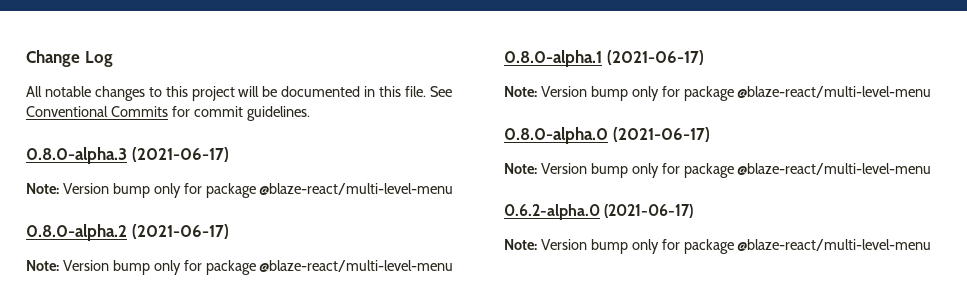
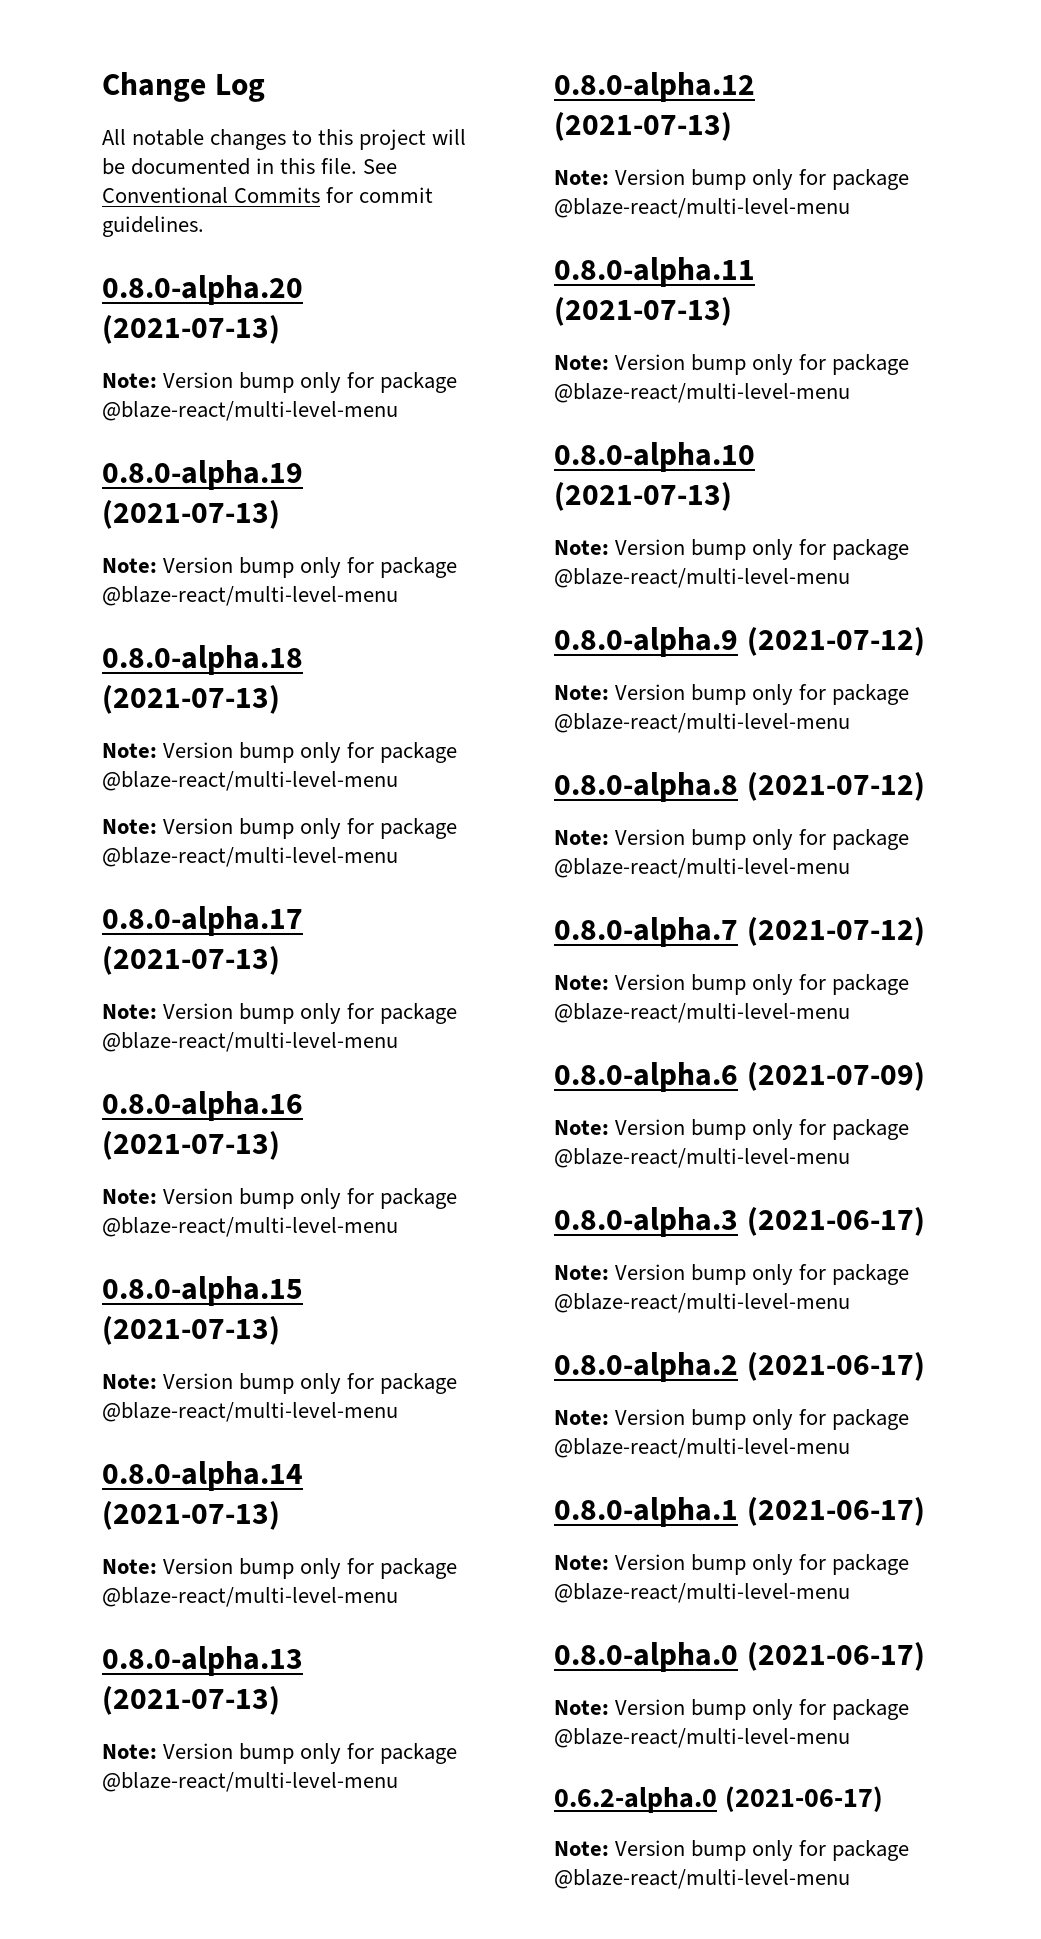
+ 0.8.0-alpha.20 (2021-07-13)
+ Note: Version bump only for package @blaze-react/multi-level-menu
+ 0.8.0-alpha.19 (2021-07-13)
+ Note: Version bump only for package @blaze-react/multi-level-menu
+ 0.8.0-alpha.18 (2021-07-13)
+ Note: Version bump only for package @blaze-react/multi-level-menu
+ Note: Version bump only for package @blaze-react/multi-level-menu
+ 0.8.0-alpha.17 (2021-07-13)
+ Note: Version bump only for package @blaze-react/multi-level-menu
+ 0.8.0-alpha.16 (2021-07-13)
+ Note: Version bump only for package @blaze-react/multi-level-menu
+ 0.8.0-alpha.15 (2021-07-13)
+ Note: Version bump only for package @blaze-react/multi-level-menu
+ 0.8.0-alpha.14 (2021-07-13)
+ Note: Version bump only for package @blaze-react/multi-level-menu
+ 0.8.0-alpha.13 (2021-07-13)
+ Note: Version bump only for package @blaze-react/multi-level-menu
+ 0.8.0-alpha.12 (2021-07-13)
+ Note: Version bump only for package @blaze-react/multi-level-menu
+ 0.8.0-alpha.11 (2021-07-13)
+ Note: Version bump only for package @blaze-react/multi-level-menu
+ 0.8.0-alpha.10 (2021-07-13)
+ Note: Version bump only for package @blaze-react/multi-level-menu
+ 0.8.0-alpha.9 (2021-07-12)
+ Note: Version bump only for package @blaze-react/multi-level-menu
+ 0.8.0-alpha.8 (2021-07-12)
+ Note: Version bump only for package @blaze-react/multi-level-menu
+ 0.8.0-alpha.7 (2021-07-12)
+ Note: Version bump only for package @blaze-react/multi-level-menu
+ 0.8.0-alpha.6 (2021-07-09)
+ Note: Version bump only for package @blaze-react/multi-level-menu

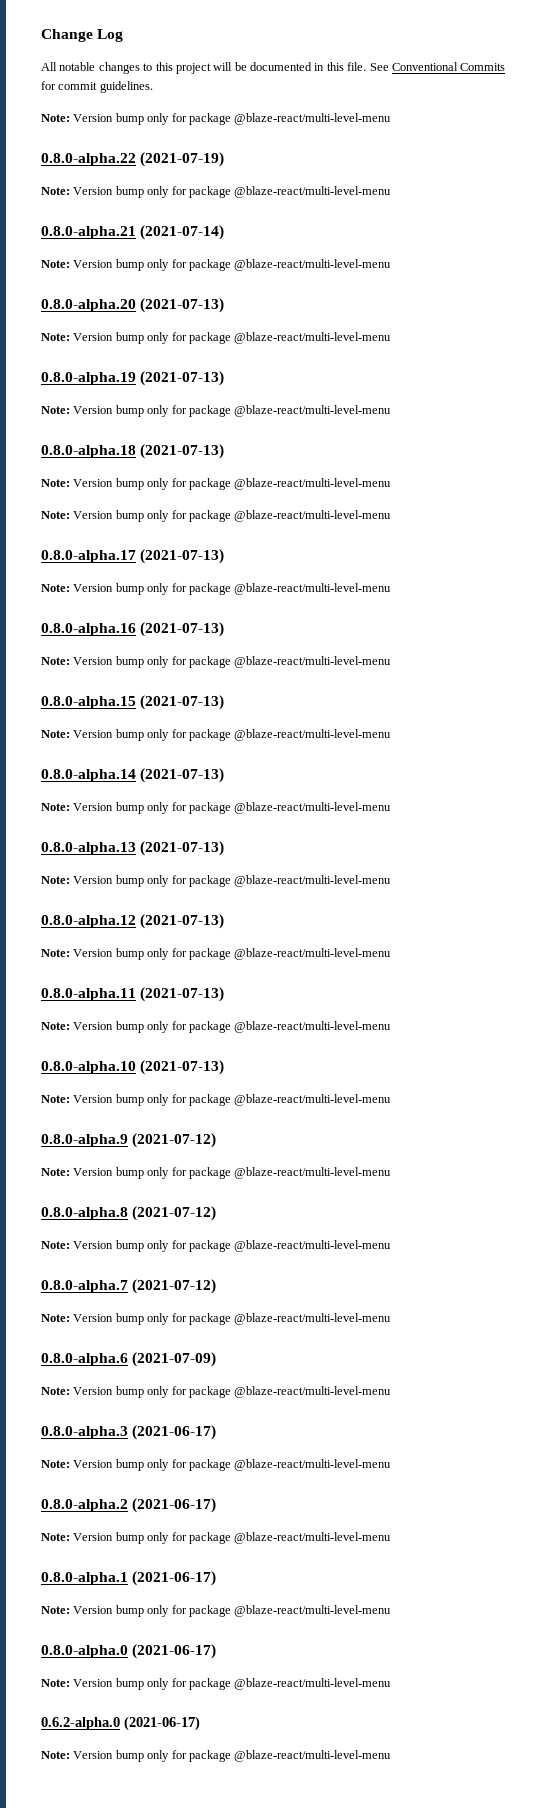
  See Conventional Commits for commit guidelines.
+ Note: Version bump only for package @blaze-react/multi-level-menu
+ 0.8.0-alpha.22 (2021-07-19)
+ Note: Version bump only for package @blaze-react/multi-level-menu
+ 0.8.0-alpha.21 (2021-07-14)
+ Note: Version bump only for package @blaze-react/multi-level-menu

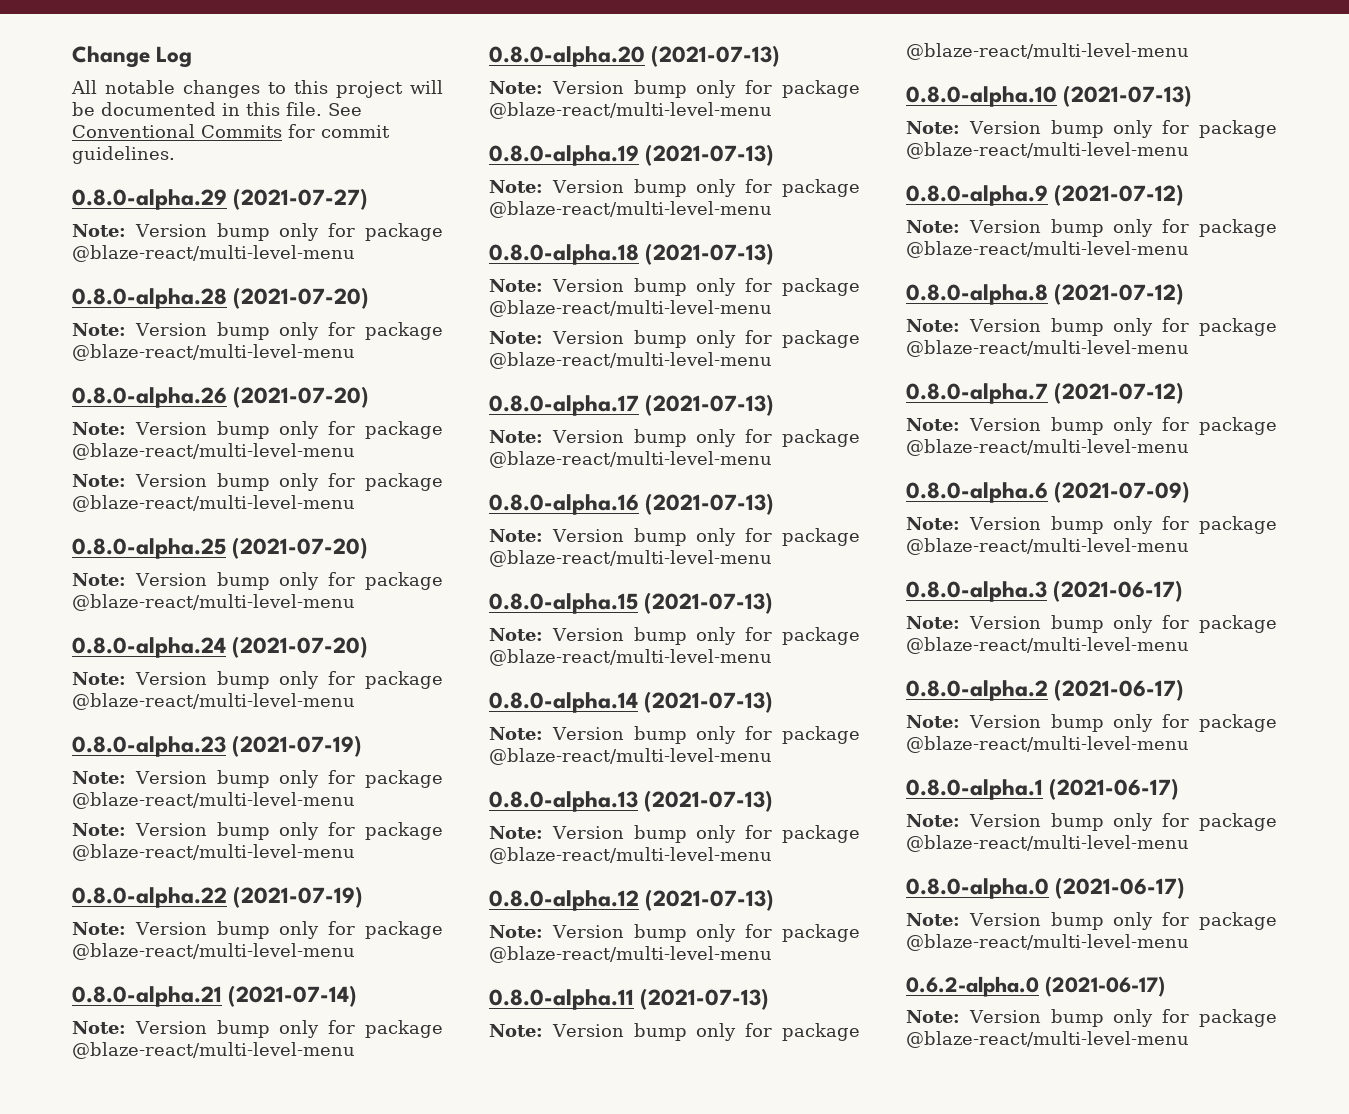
+ 0.8.0-alpha.29 (2021-07-27)
+ Note: Version bump only for package @blaze-react/multi-level-menu
+ 0.8.0-alpha.28 (2021-07-20)
+ Note: Version bump only for package @blaze-react/multi-level-menu
+ 0.8.0-alpha.26 (2021-07-20)
+ Note: Version bump only for package @blaze-react/multi-level-menu
+ Note: Version bump only for package @blaze-react/multi-level-menu
+ 0.8.0-alpha.25 (2021-07-20)
+ Note: Version bump only for package @blaze-react/multi-level-menu
+ 0.8.0-alpha.24 (2021-07-20)
+ Note: Version bump only for package @blaze-react/multi-level-menu
+ 0.8.0-alpha.23 (2021-07-19)
+ Note: Version bump only for package @blaze-react/multi-level-menu

